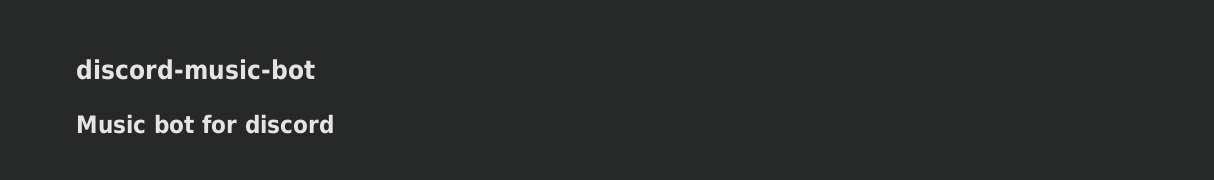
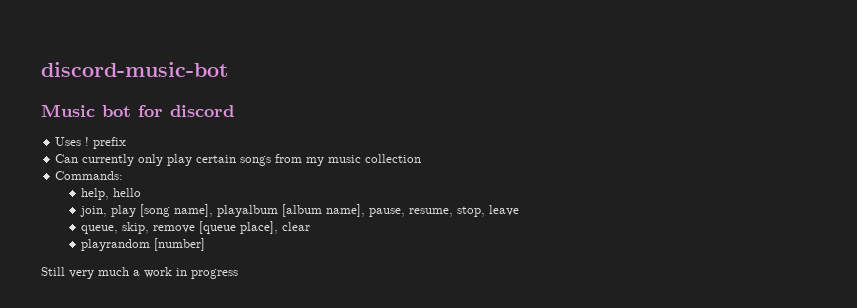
+ Uses ! prefix
+ Can currently only play certain songs from my music collection
+ Commands:
+ help, hello
+ join, play [song name], playalbum [album name], pause, resume, stop, leave
+ queue, skip, remove [queue place], clear
+ playrandom [number]
+ Still very much a work in progress

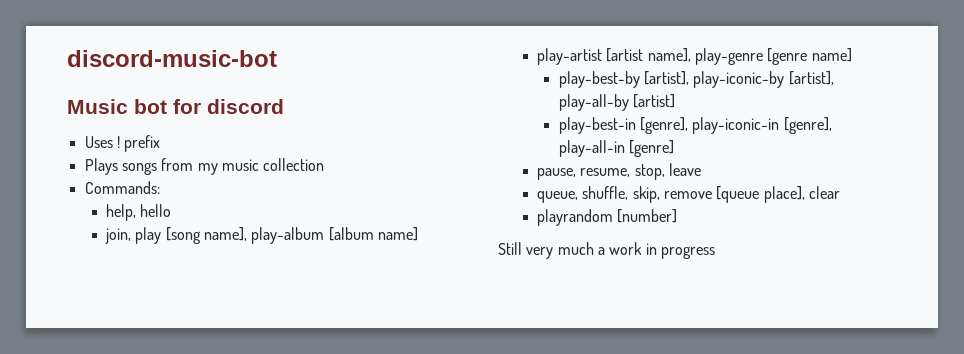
- Can currently only play certain songs from my music collection
+ Plays songs from my music collection
- join, play [song name], playalbum [album name], pause, resume, stop, leave
+ join, play [song name], play-album [album name]
+ play-artist [artist name], play-genre [genre name]
+ play-best-by [artist], play-iconic-by [artist], play-all-by [artist]
+ play-best-in [genre], play-iconic-in [genre], play-all-in [genre]
+ pause, resume, stop, leave
- queue, skip, remove [queue place], clear
+ queue, shuffle, skip, remove [queue place], clear

